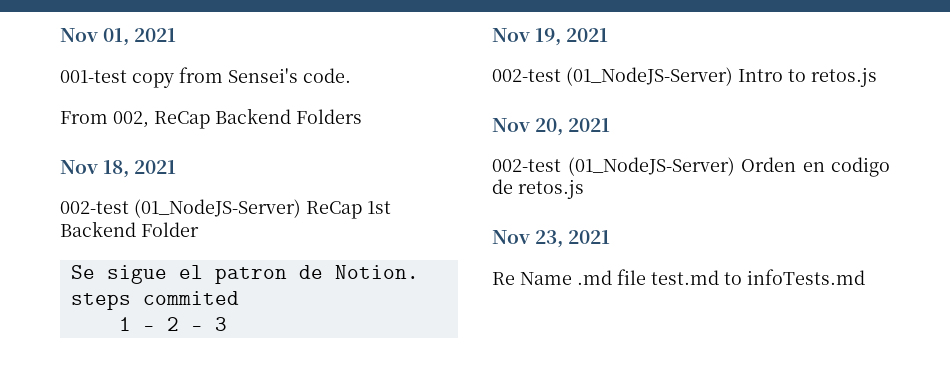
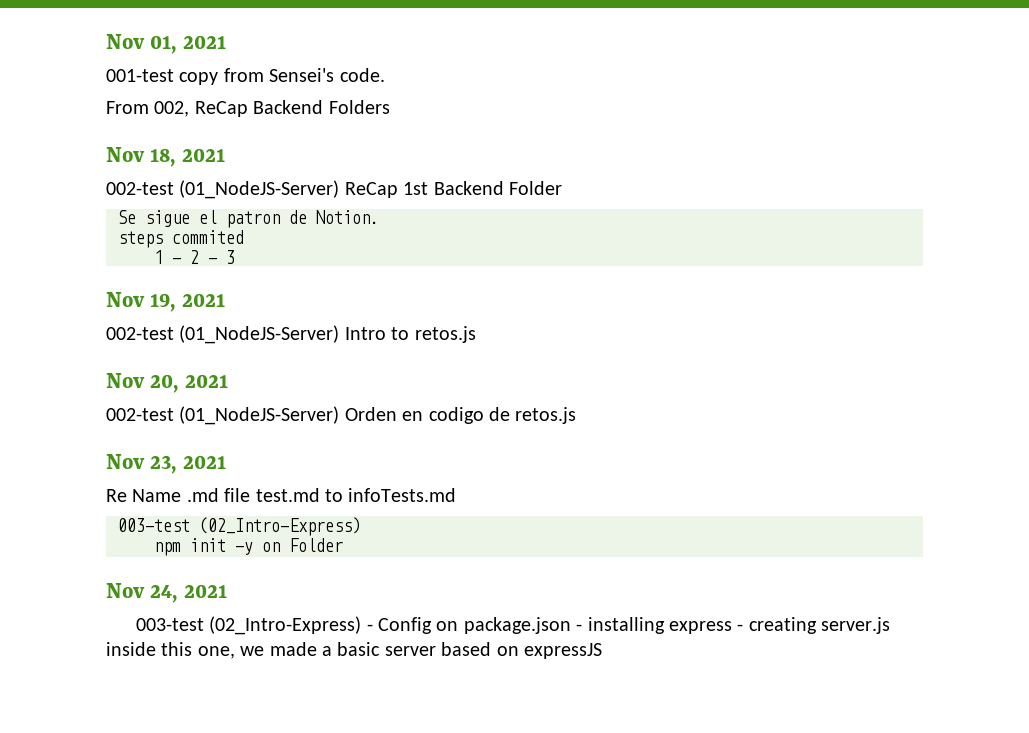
  Re Name .md file test.md to infoTests.md
+ 003-test (02_Intro-Express)
+ npm init -y on Folder
+ Nov 24, 2021
+ 003-test (02_Intro-Express) - Config on package.json - installing express - creating server.js inside this one, we made a basic server based on expressJS

